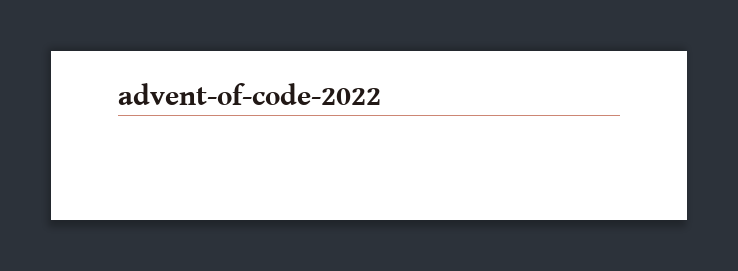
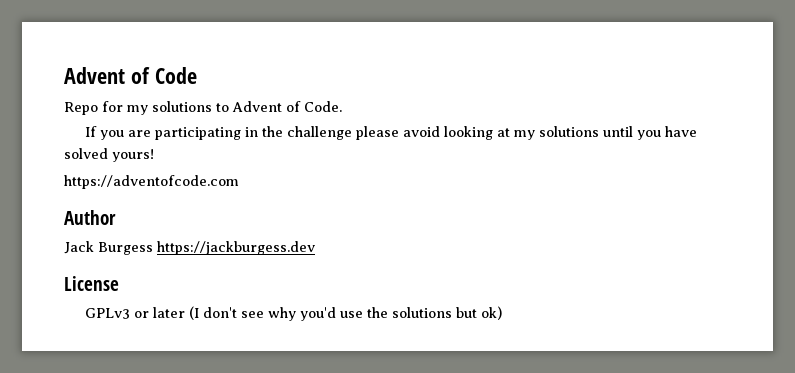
- advent-of-code-2022
+ Advent of Code
+ Repo for my solutions to Advent of Code.
+ If you are participating in the challenge please avoid looking at my solutions until you have solved yours!
+ https://adventofcode.com
+ Author
+ Jack Burgess https://jackburgess.dev
+ License
+ GPLv3 or later (I don't see why you'd use the solutions but ok)

